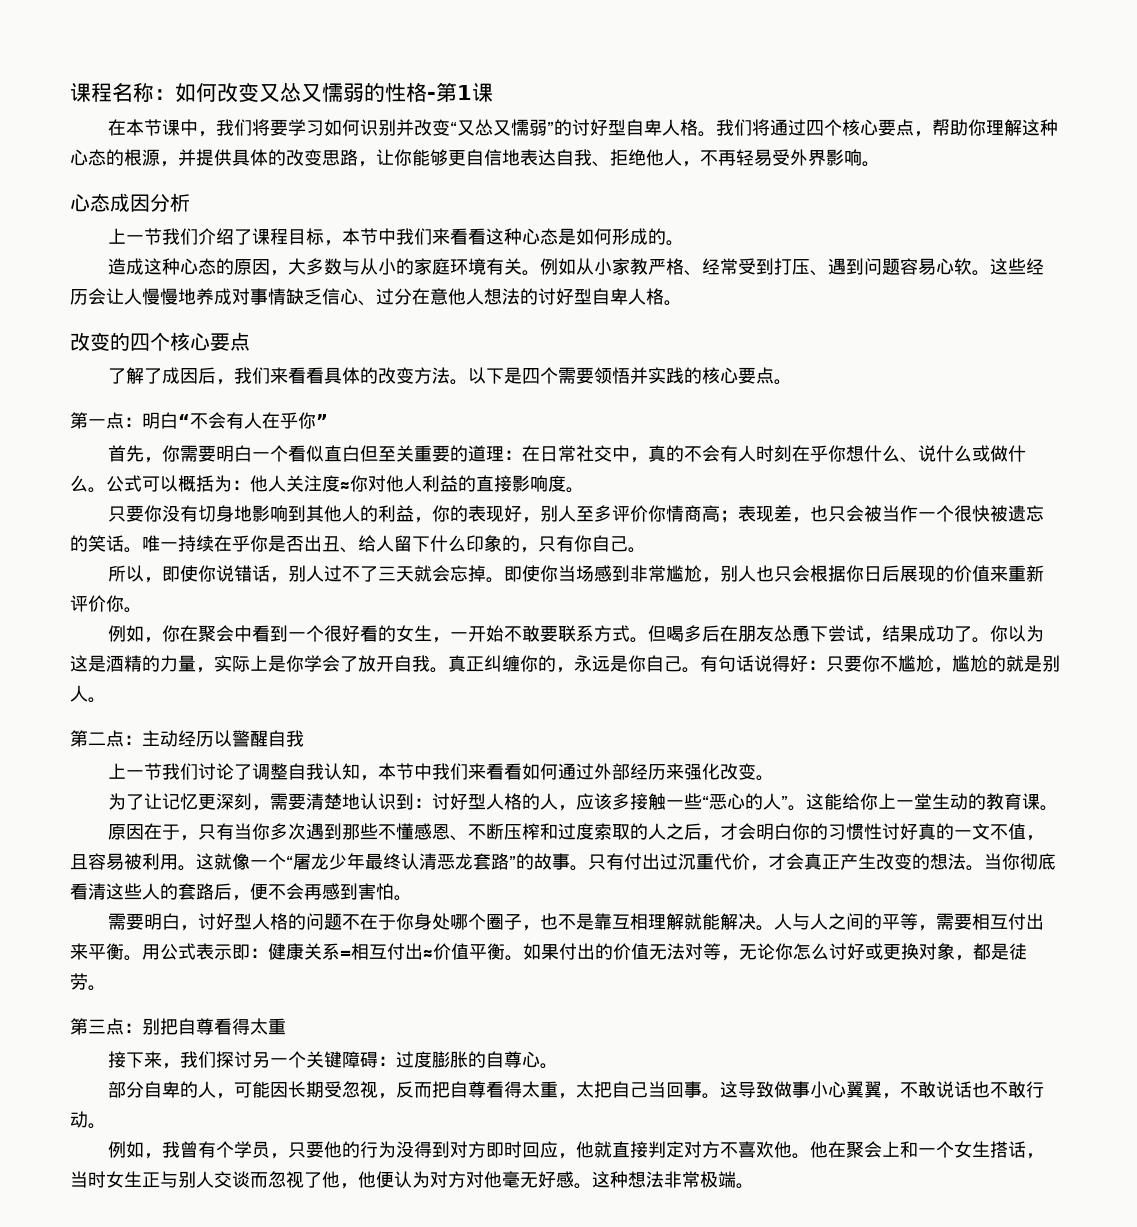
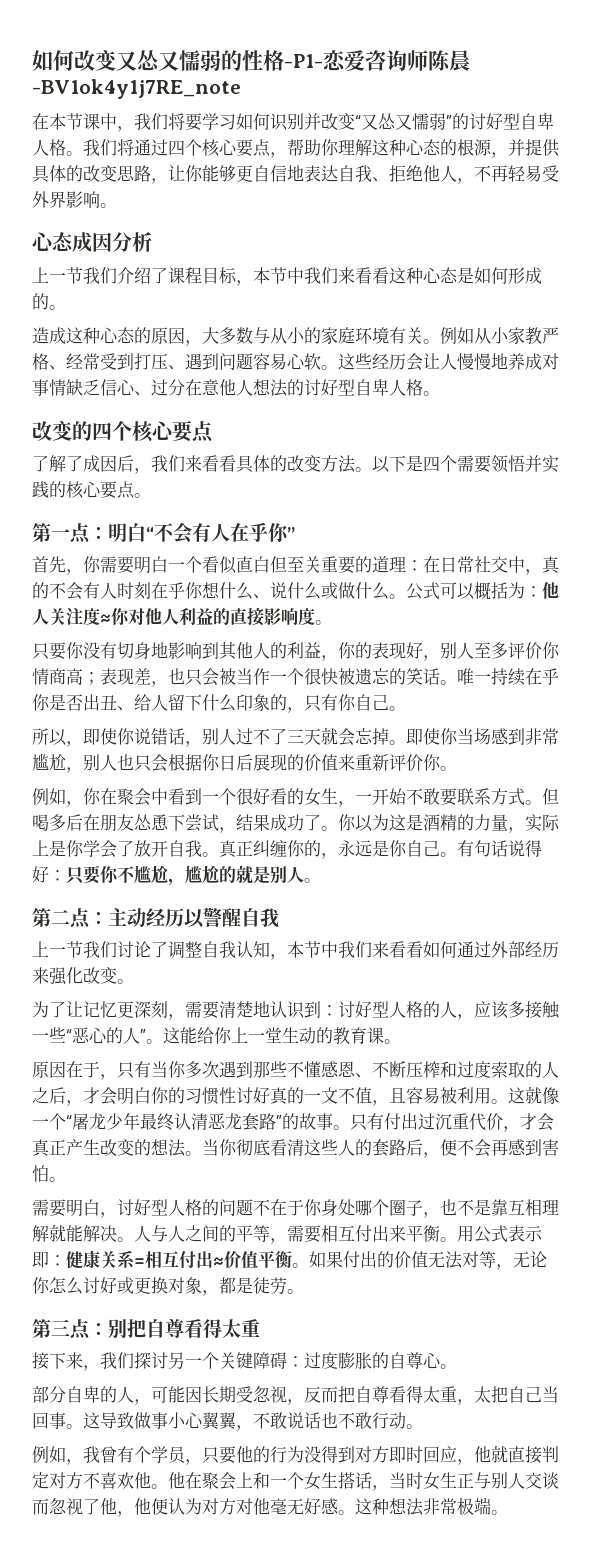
- 课程名称：如何改变又怂又懦弱的性格-第1课
+ 如何改变又怂又懦弱的性格-P1-恋爱咨询师陈晨-BV1ok4y1j7RE_note

